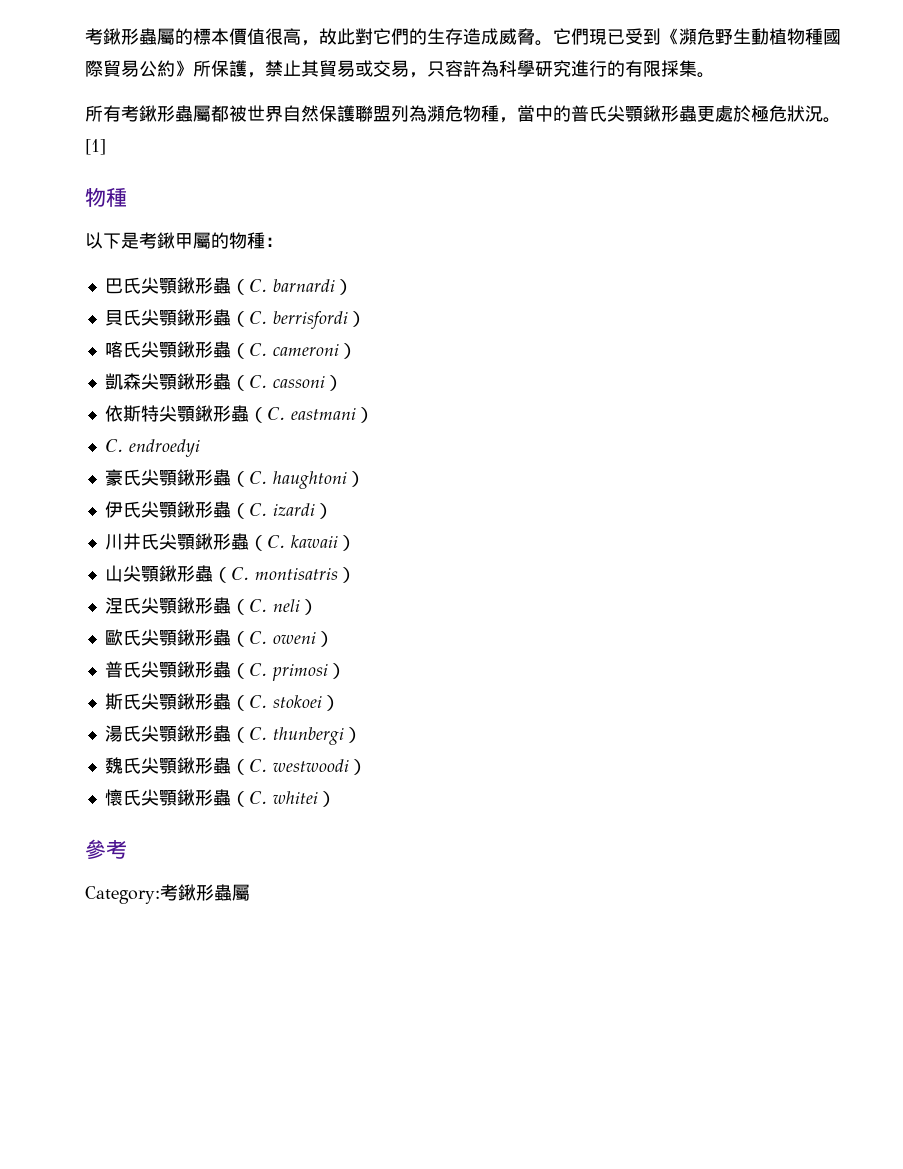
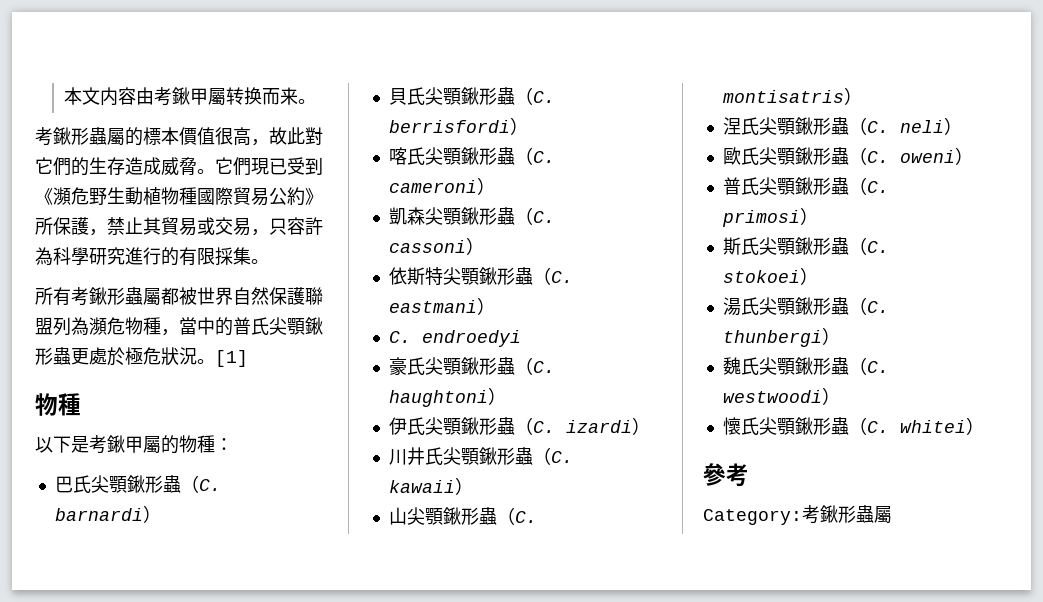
+ 本文内容由考鍬甲屬转换而来。

